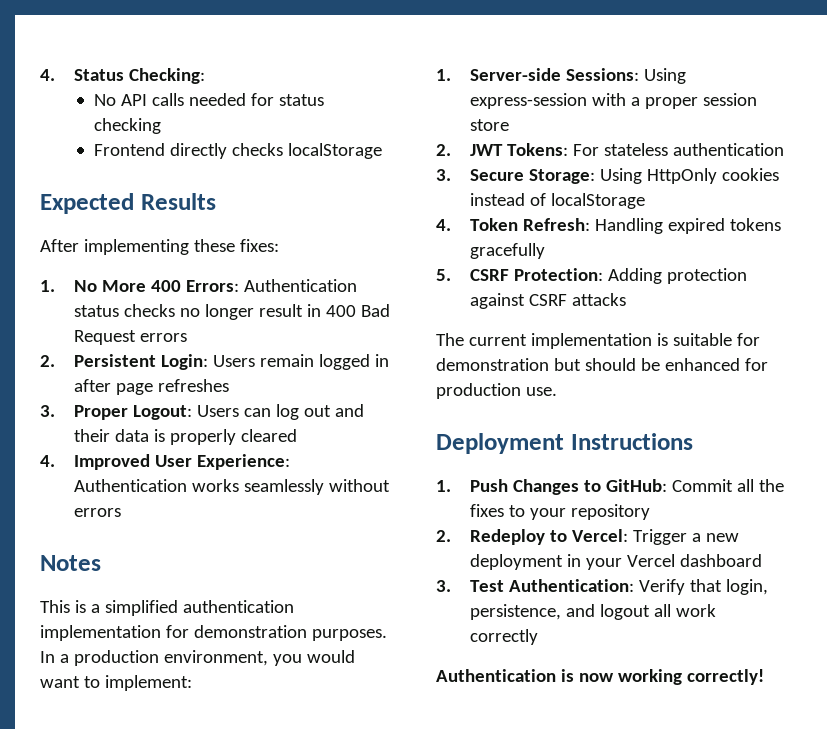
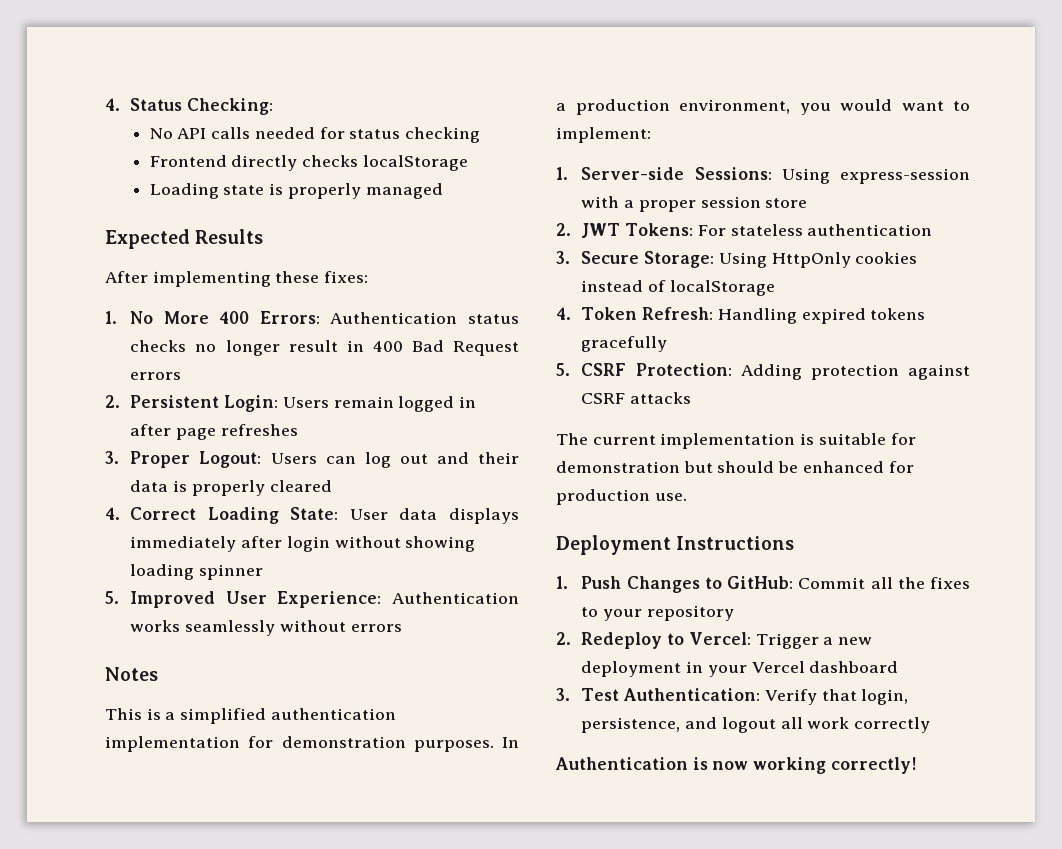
+ Loading state is properly managed
- 4. Improved User Experience: Authentication works seamlessly without errors
+ 4. Correct Loading State: User data displays immediately after login without showing loading spinner
+ 5. Improved User Experience: Authentication works seamlessly without errors

